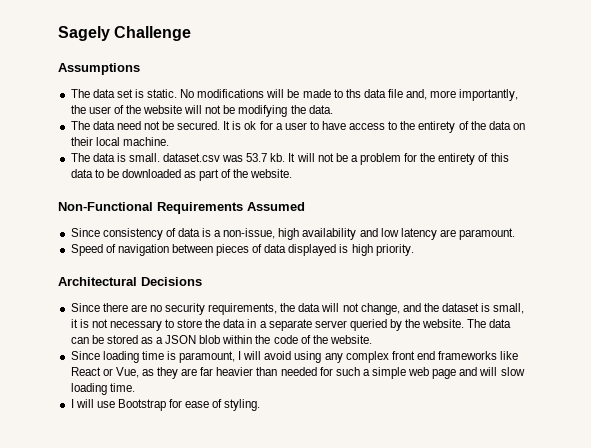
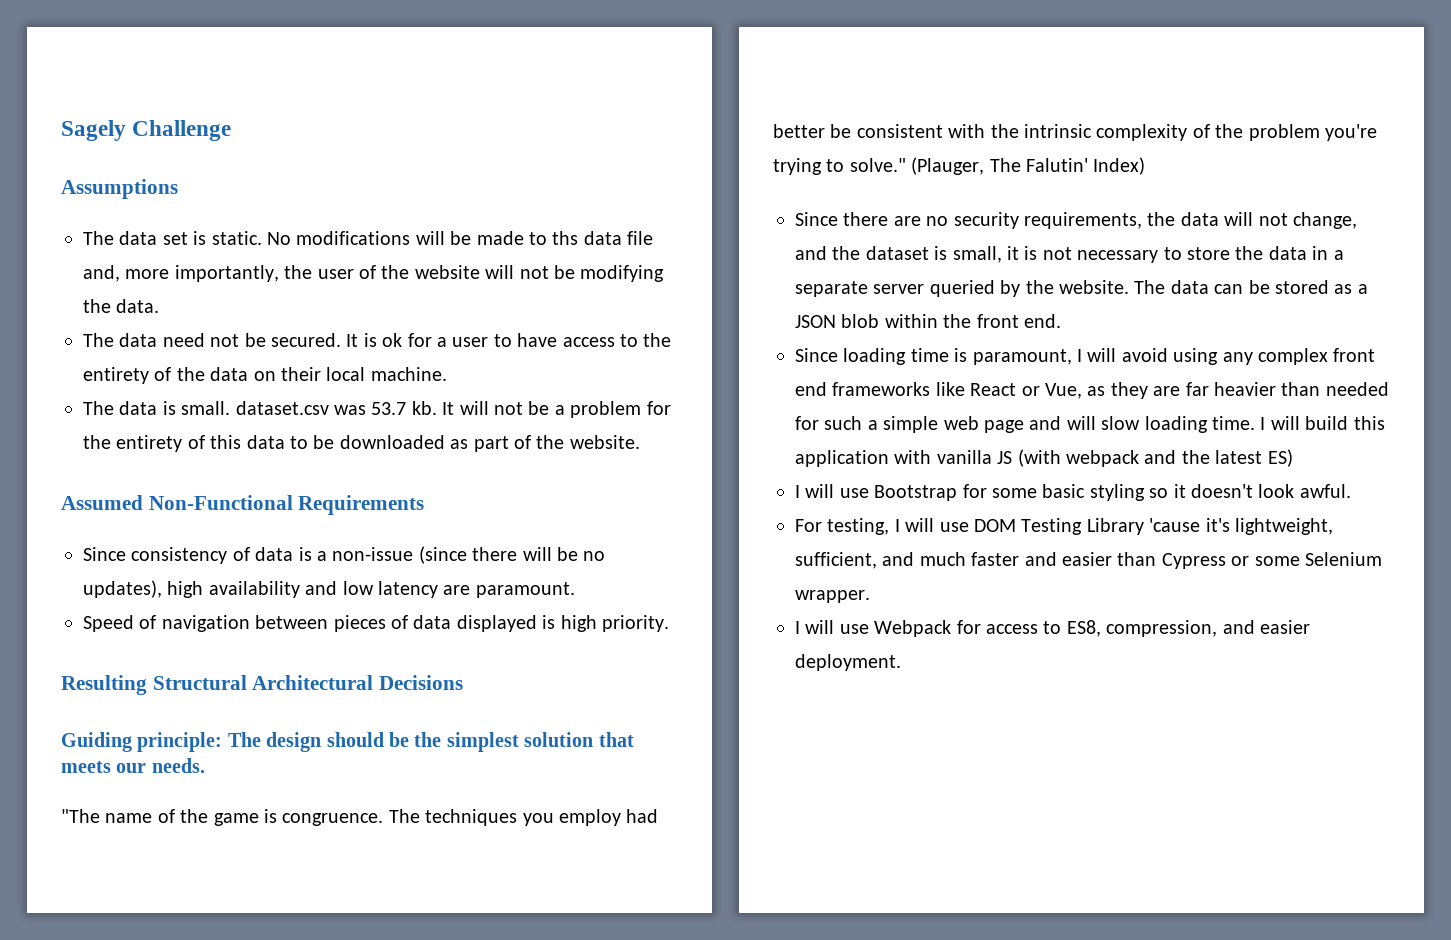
- Non-Functional Requirements Assumed
+ Assumed Non-Functional Requirements
- Since consistency of data is a non-issue, high availability and low latency are paramount.
+ Since consistency of data is a non-issue (since there will be no updates), high availability and low latency are paramount.
- Architectural Decisions
+ Resulting Structural Architectural Decisions
+ Guiding principle: The design should be the simplest solution that meets our needs.
+ "The name of the game is congruence. The techniques you employ had better be consistent with the intrinsic complexity of the problem you're trying to solve." (Plauger, The Falutin' Index)
- The data can be stored as a JSON blob within the code of the website.
+ The data can be stored as a JSON blob within the front end.
+ I will build this application with vanilla JS (with webpack and the latest ES)
- I will use Bootstrap for ease of styling.
+ I will use Bootstrap for some basic styling so it doesn't look awful.
+ For testing, I will use DOM Testing Library 'cause it's lightweight, sufficient, and much faster and easier than Cypress or some Selenium wrapper.
+ I will use Webpack for access to ES8, compression, and easier deployment.

